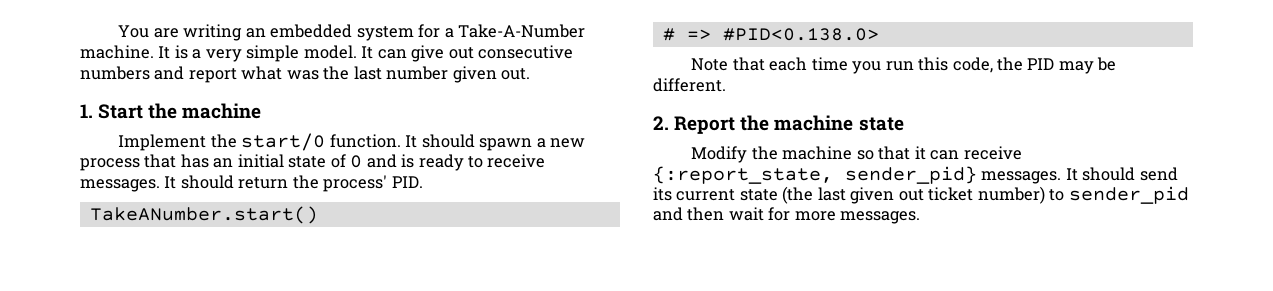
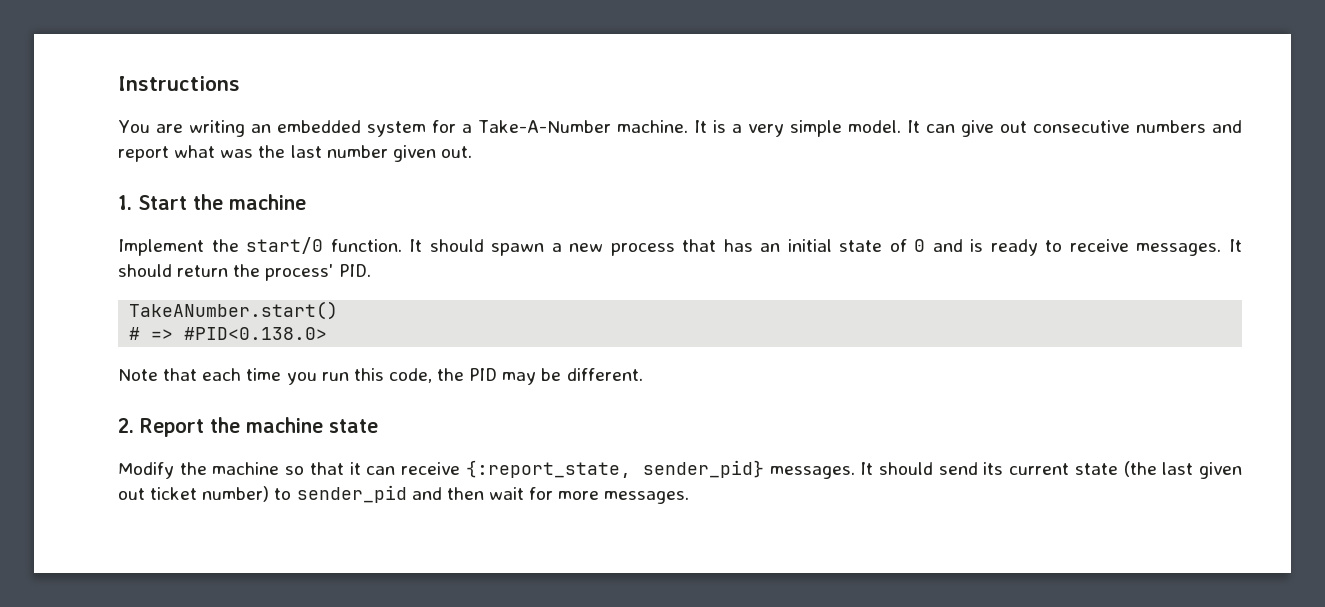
+ Instructions

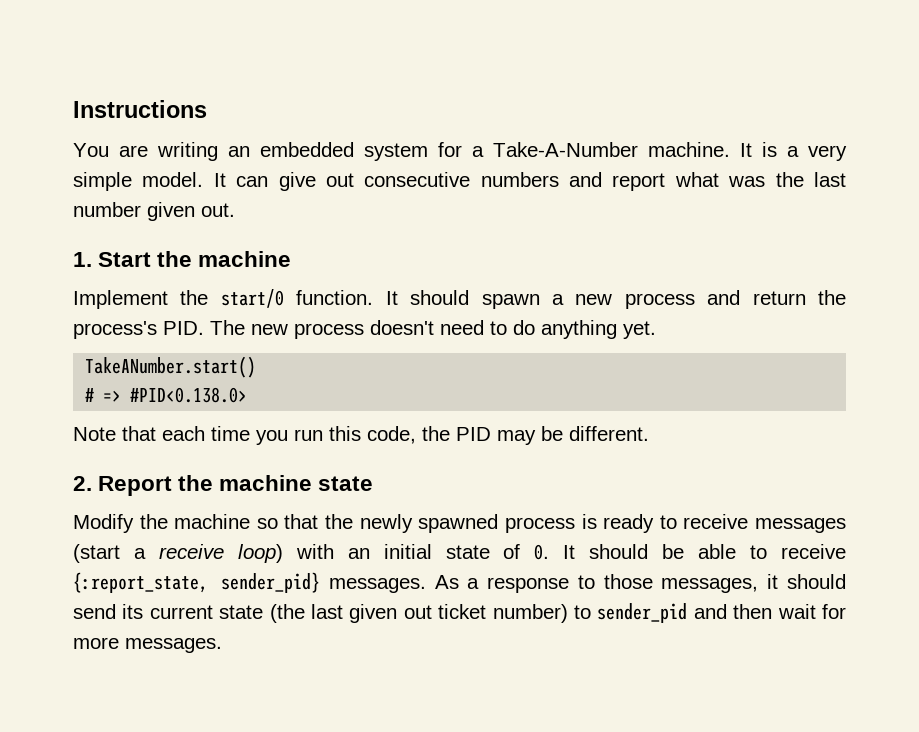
- It should spawn a new process that has an initial state of 0 and is ready to receive messages. It should return the process' PID.
+ It should spawn a new process and return the process's PID. The new process doesn't need to do anything yet.
- Modify the machine so that it can receive {:report_state, sender_pid} messages. It should send its current state (the last given out ticket number) to sender_pid and then wait for more messages.
+ Modify the machine so that the newly spawned process is ready to receive messages (start a receive loop) with an initial state of 0. It should be able to receive {:report_state, sender_pid} messages. As a response to those messages, it should send its current state (the last given out ticket number) to sender_pid and then wait for more messages.

